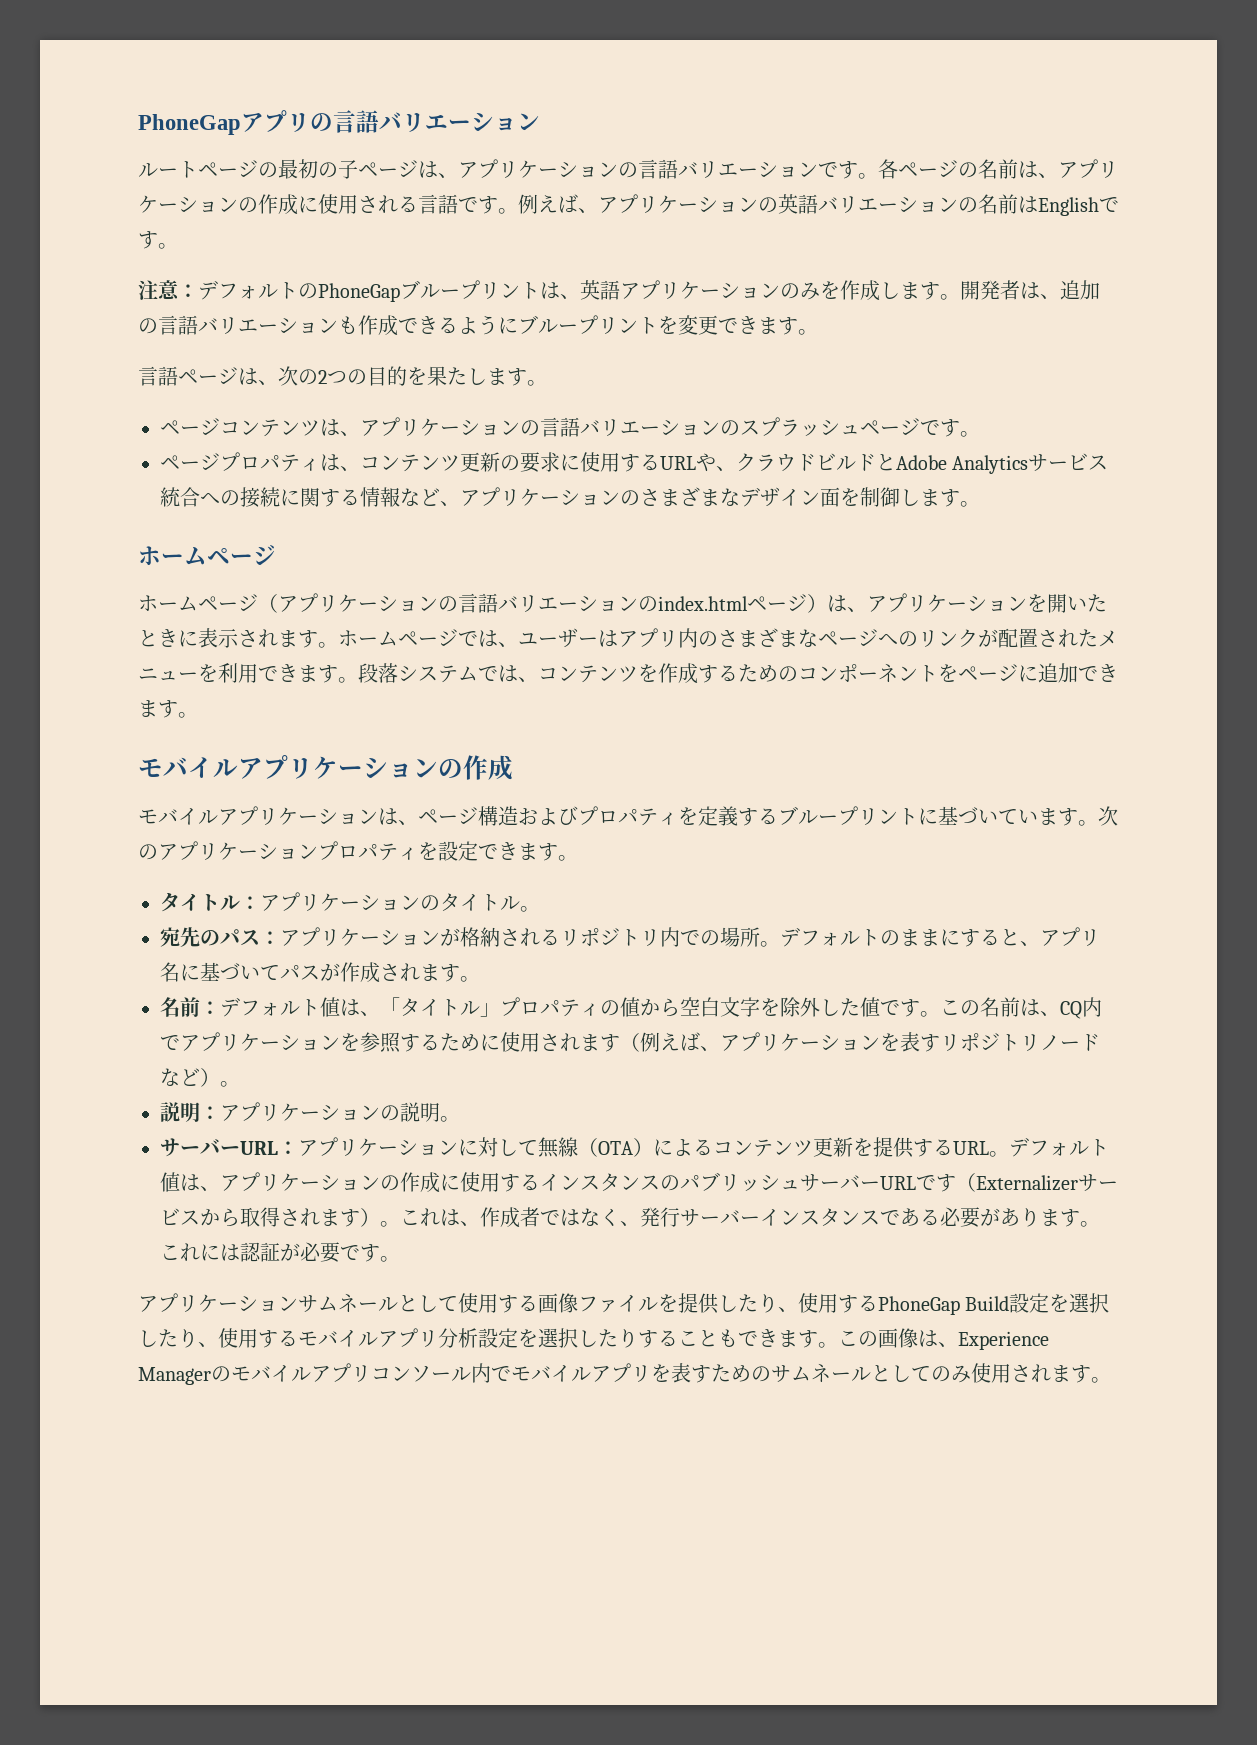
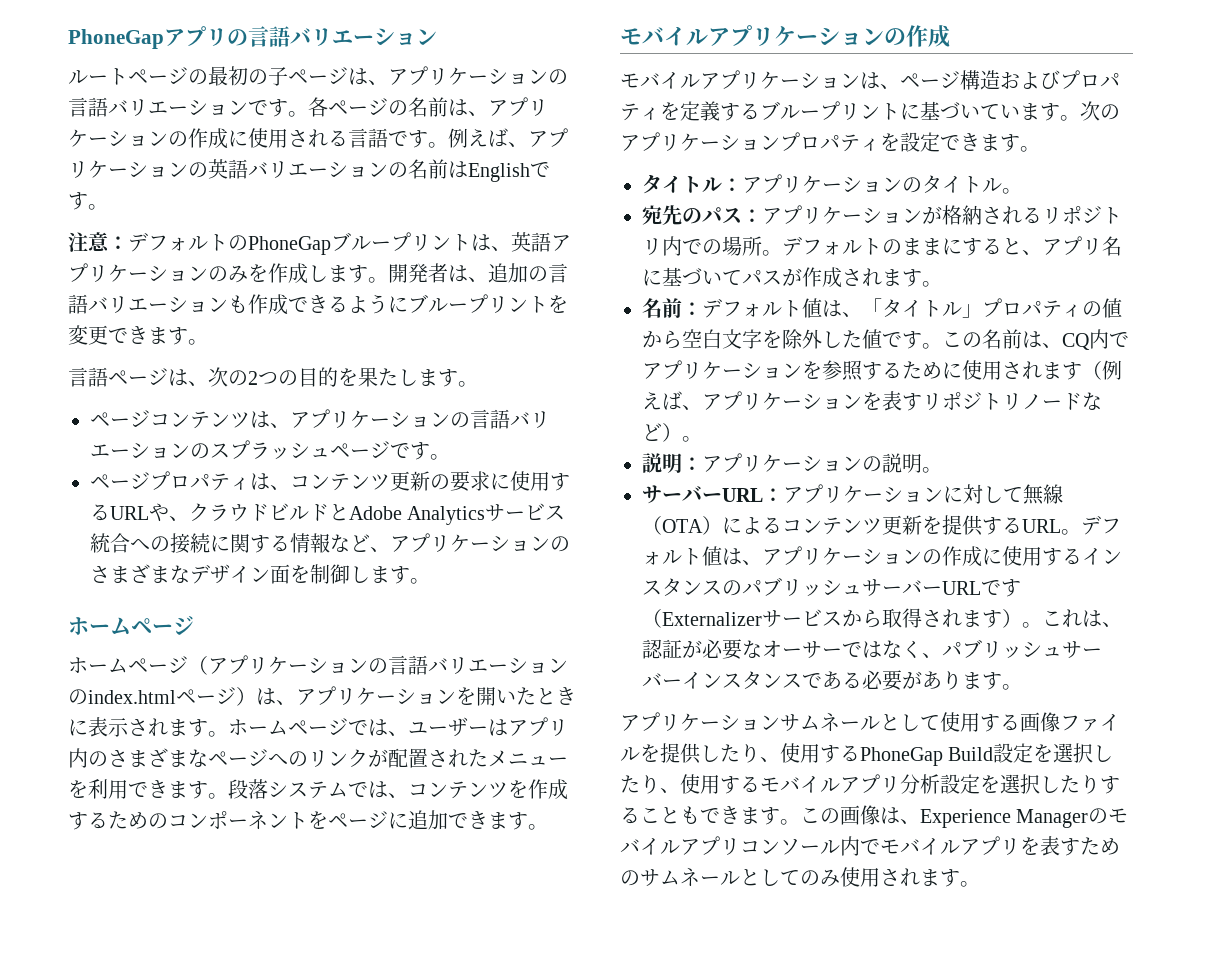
- これは、作成者ではなく、発行サーバーインスタンスである必要があります。これには認証が必要です。
+ これは、認証が必要なオーサーではなく、パブリッシュサーバーインスタンスである必要があります。

